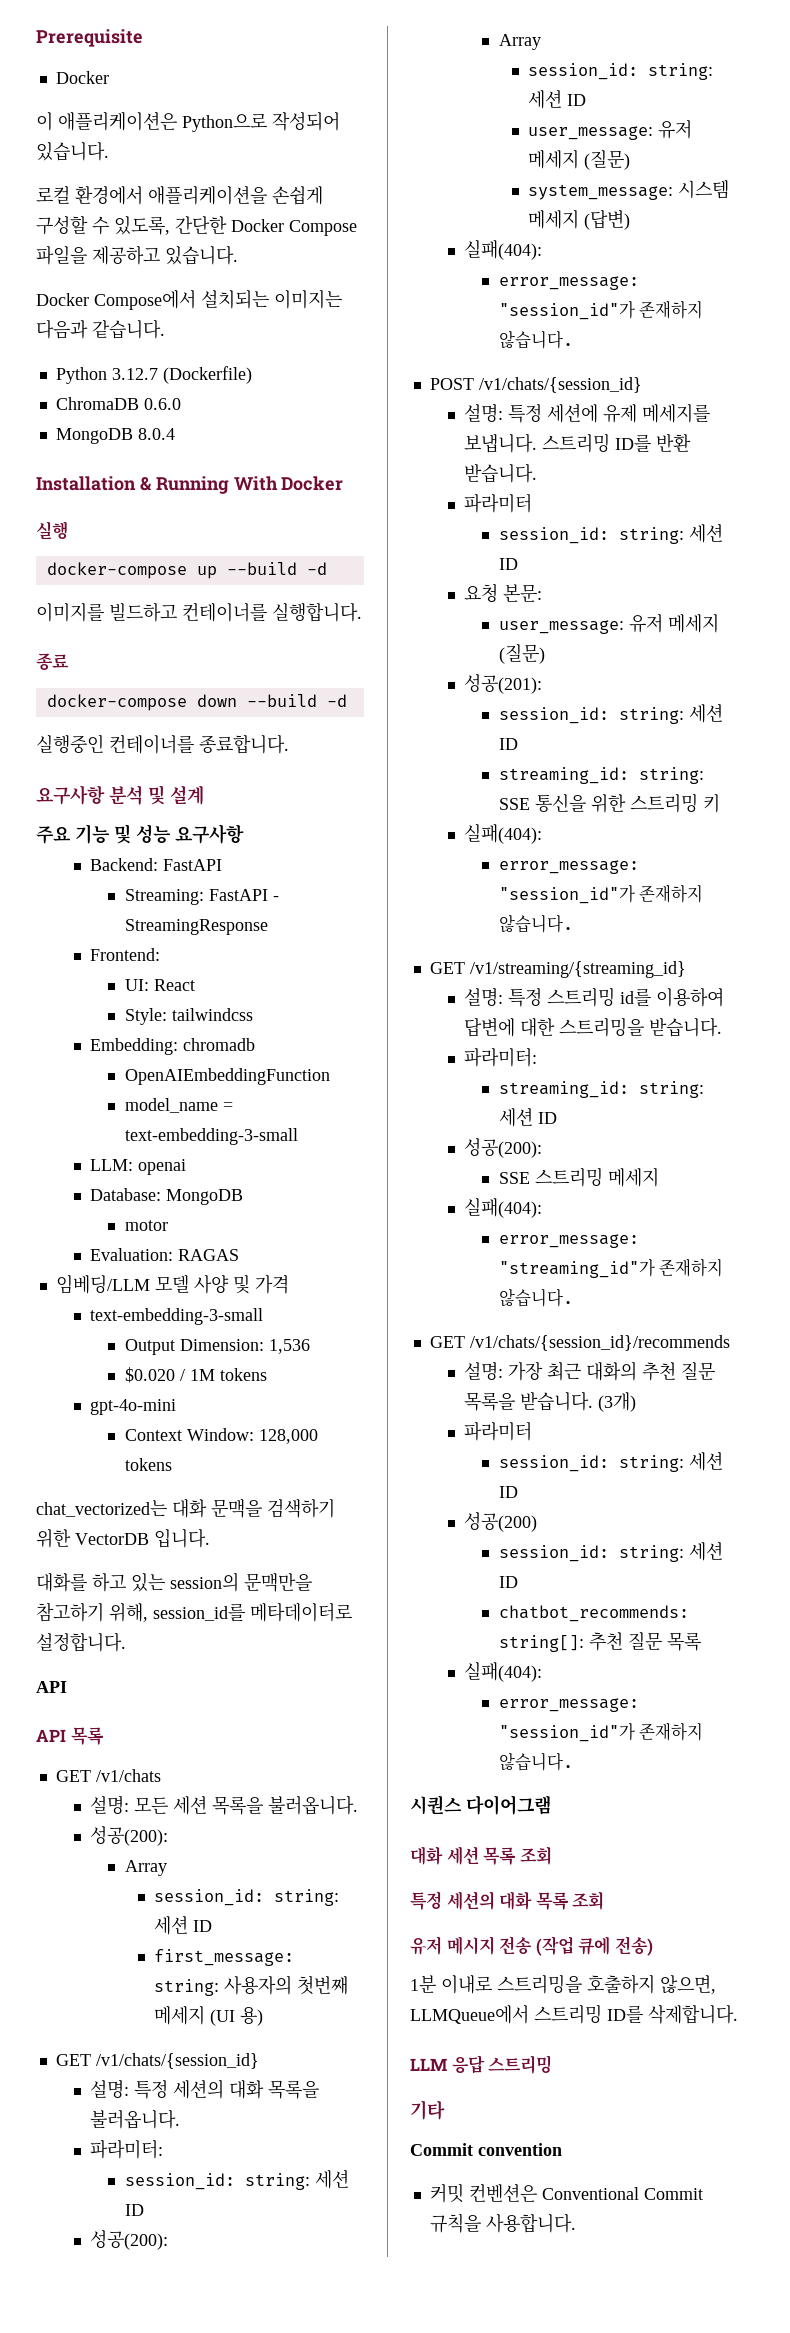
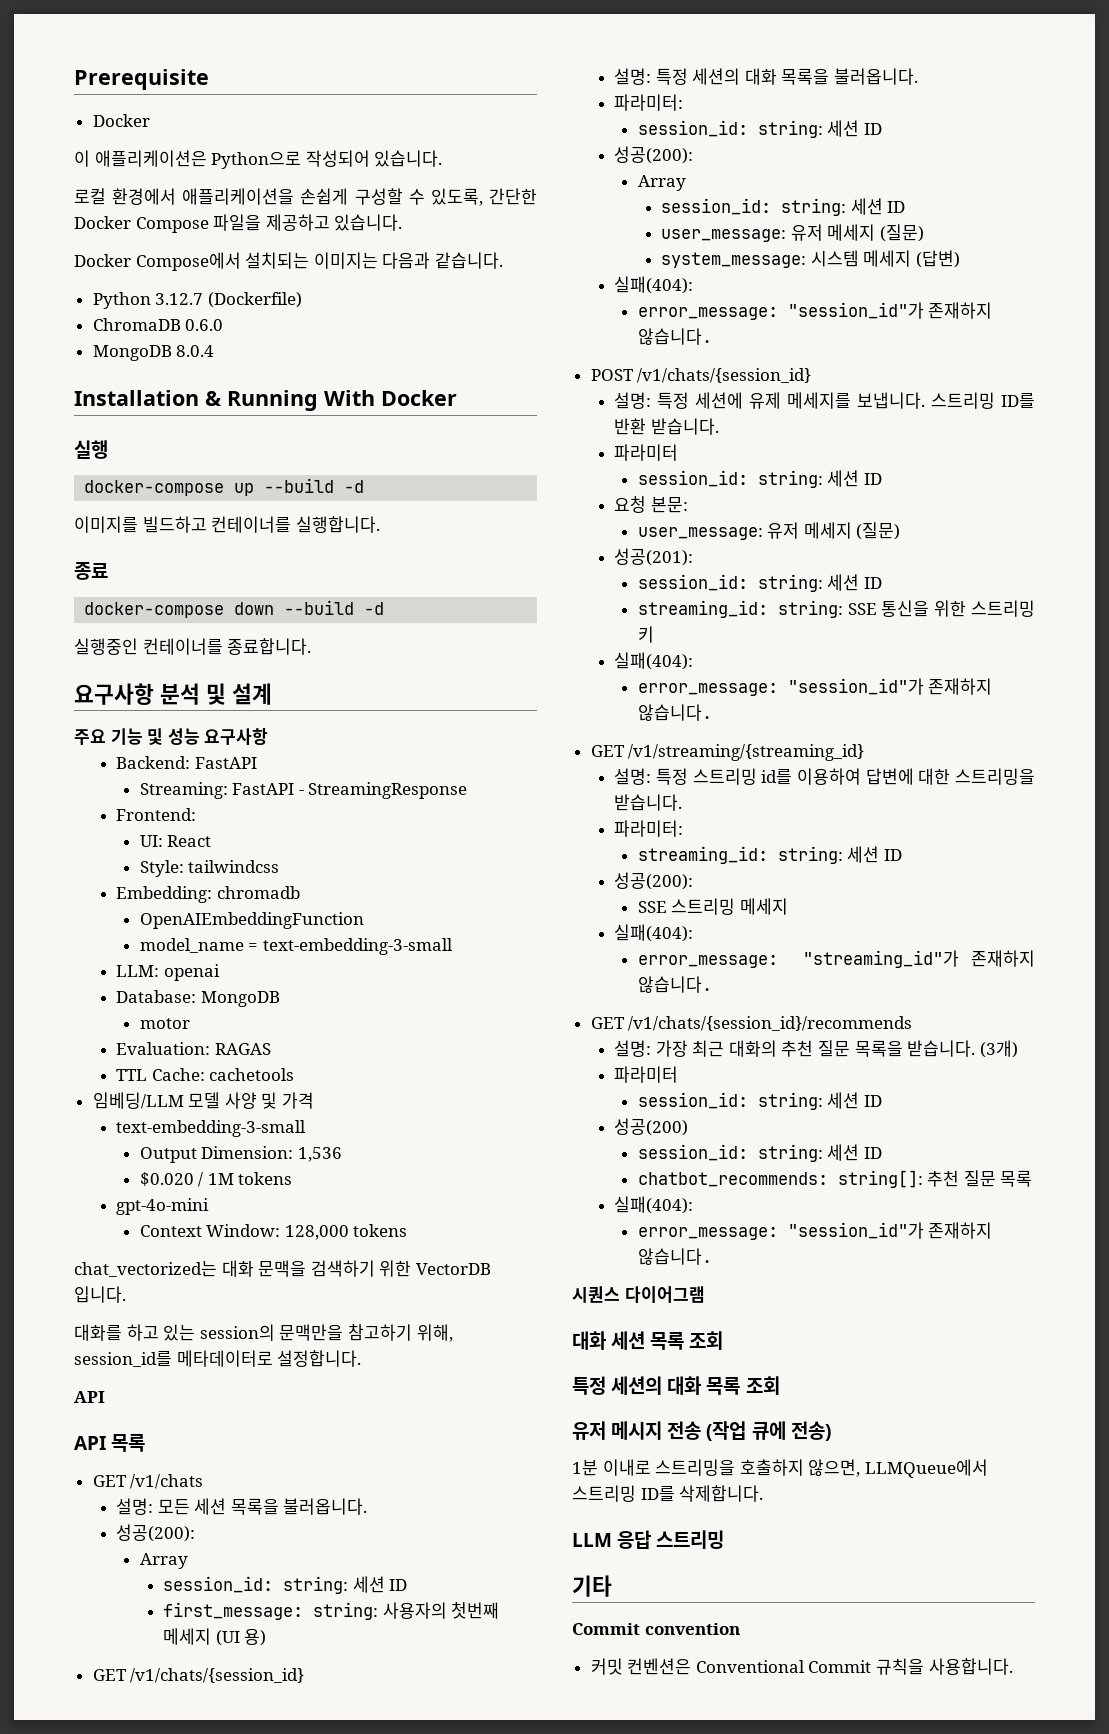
+ TTL Cache: cachetools

